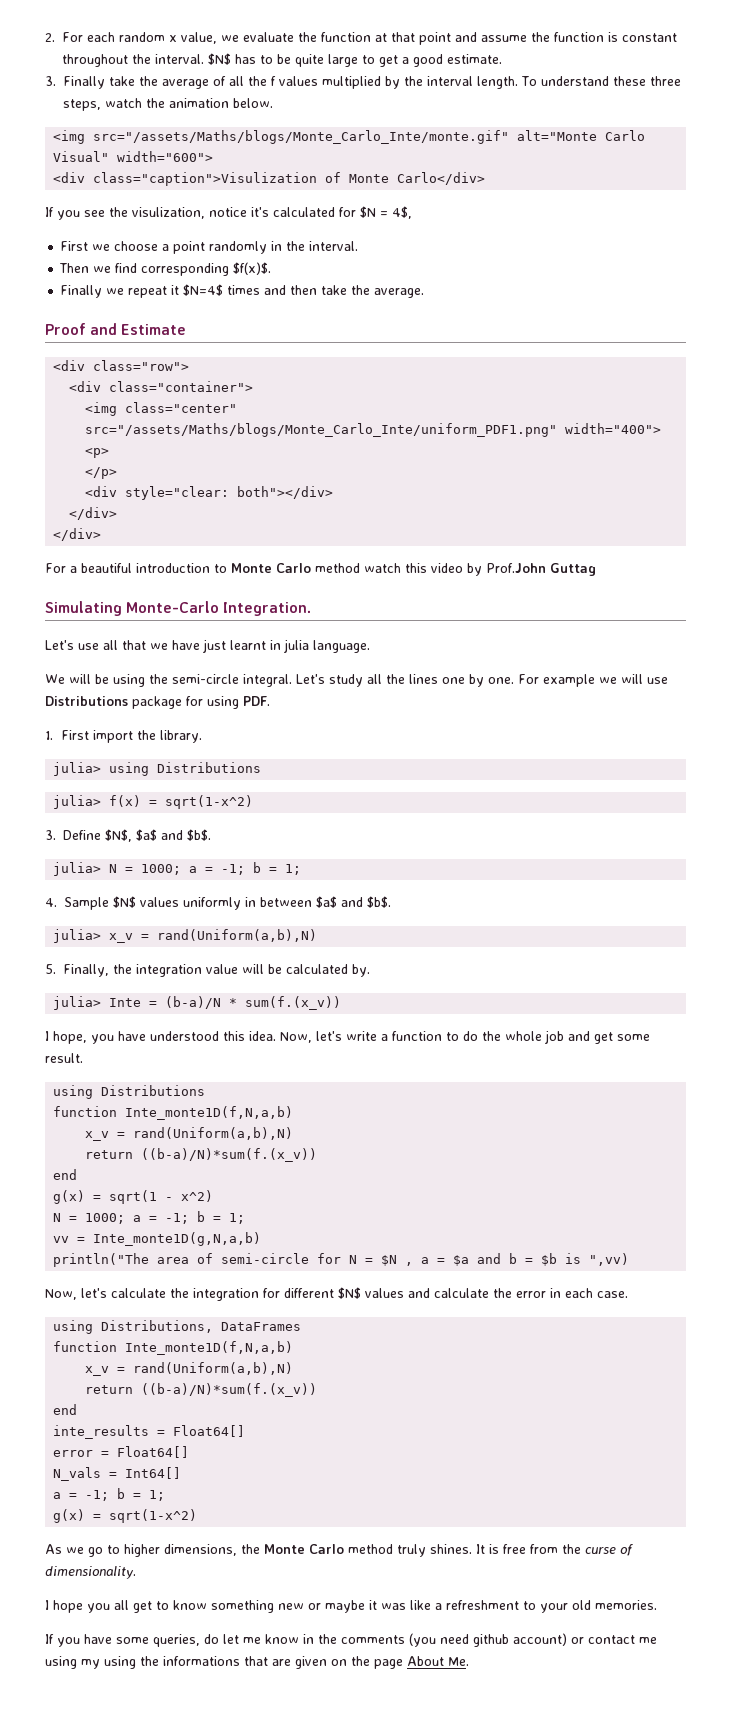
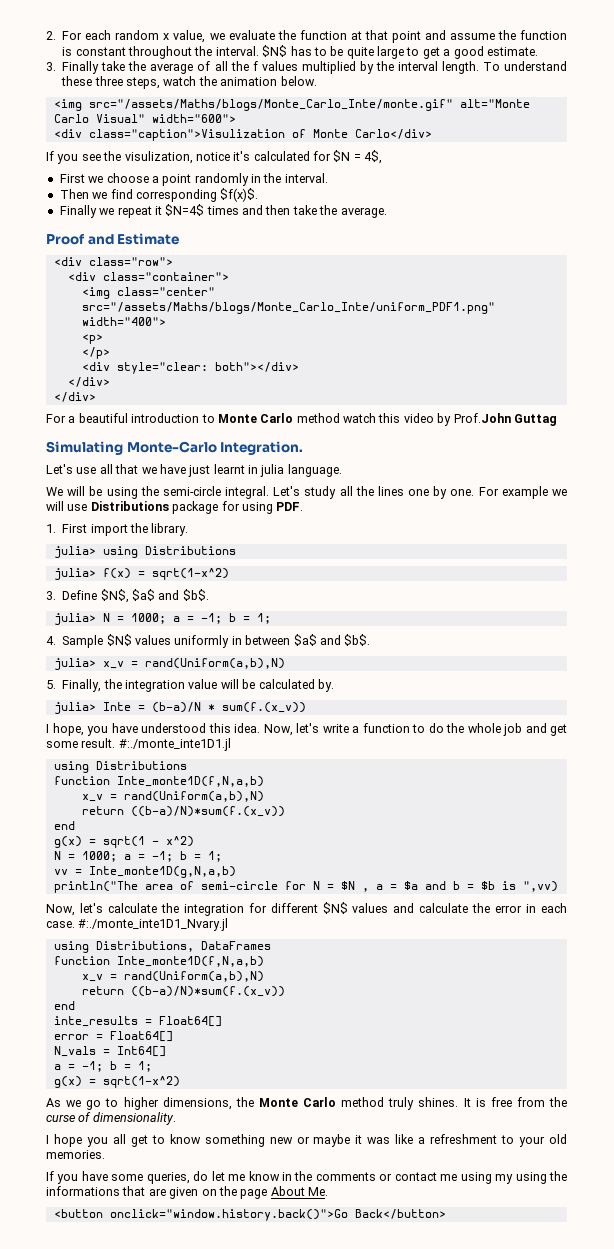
+ #:./monte_inte1D1.jl
+ #:./monte_inte1D1_Nvary.jl
- If you have some queries, do let me know in the comments (you need github account) or contact me using my using the informations that are given on the page About Me.
+ If you have some queries, do let me know in the comments or contact me using my using the informations that are given on the page About Me.
+ <button onclick="window.history.back()">Go Back</button>

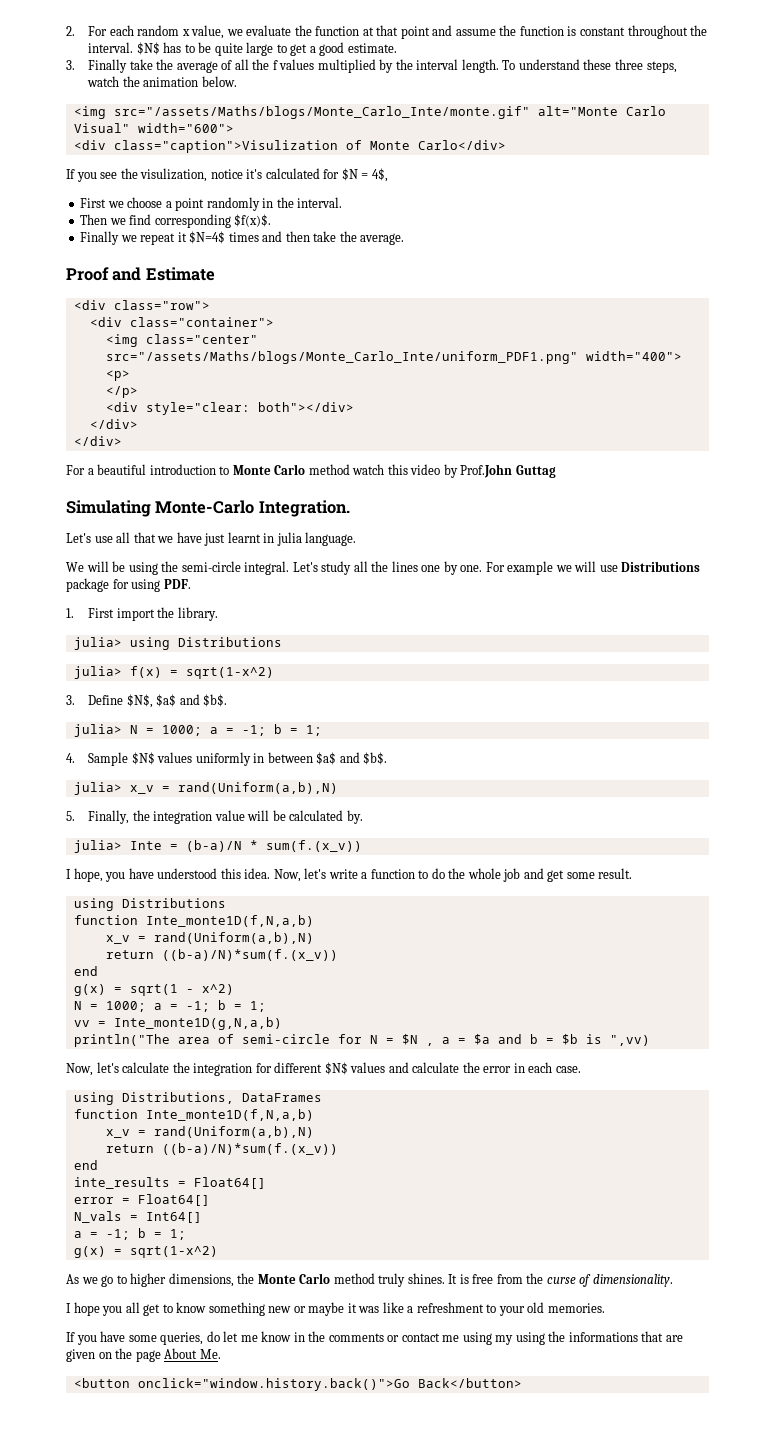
- #:./monte_inte1D1.jl
- #:./monte_inte1D1_Nvary.jl

